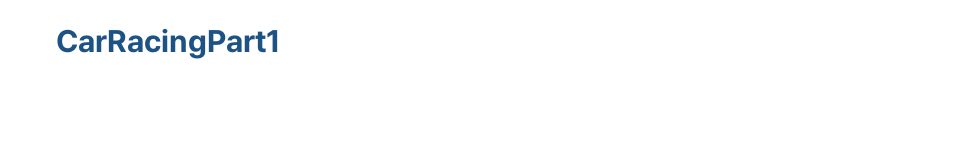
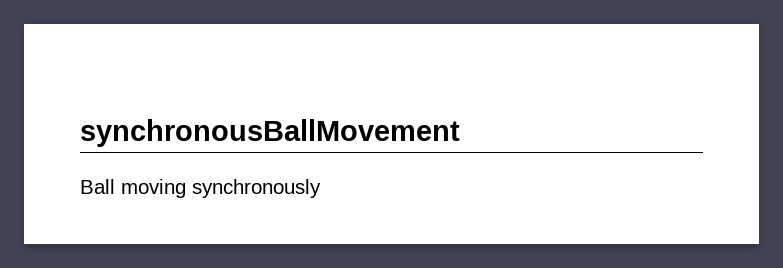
- CarRacingPart1
+ synchronousBallMovement
+ Ball moving synchronously

